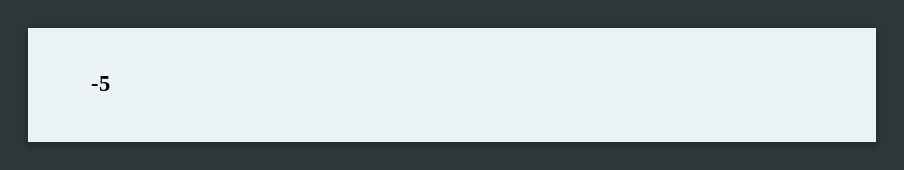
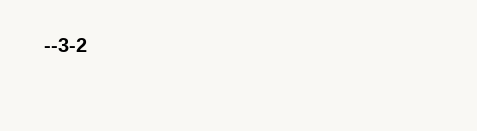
- -5
+ --3-2

